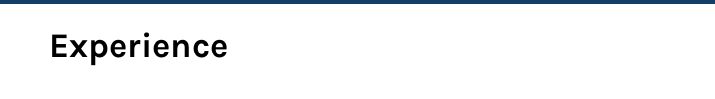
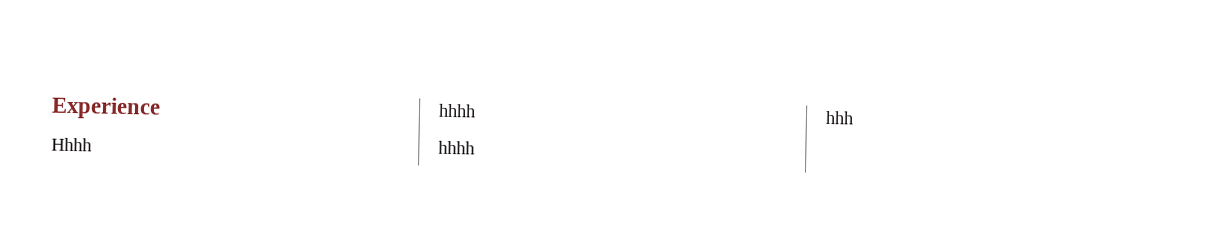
+ Hhhh
+ hhhh
+ hhhh
+ hhh

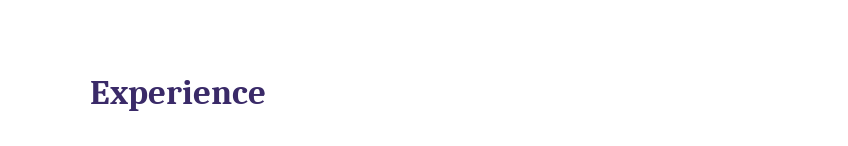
- Hhhh
- hhhh
- hhhh
- hhh

